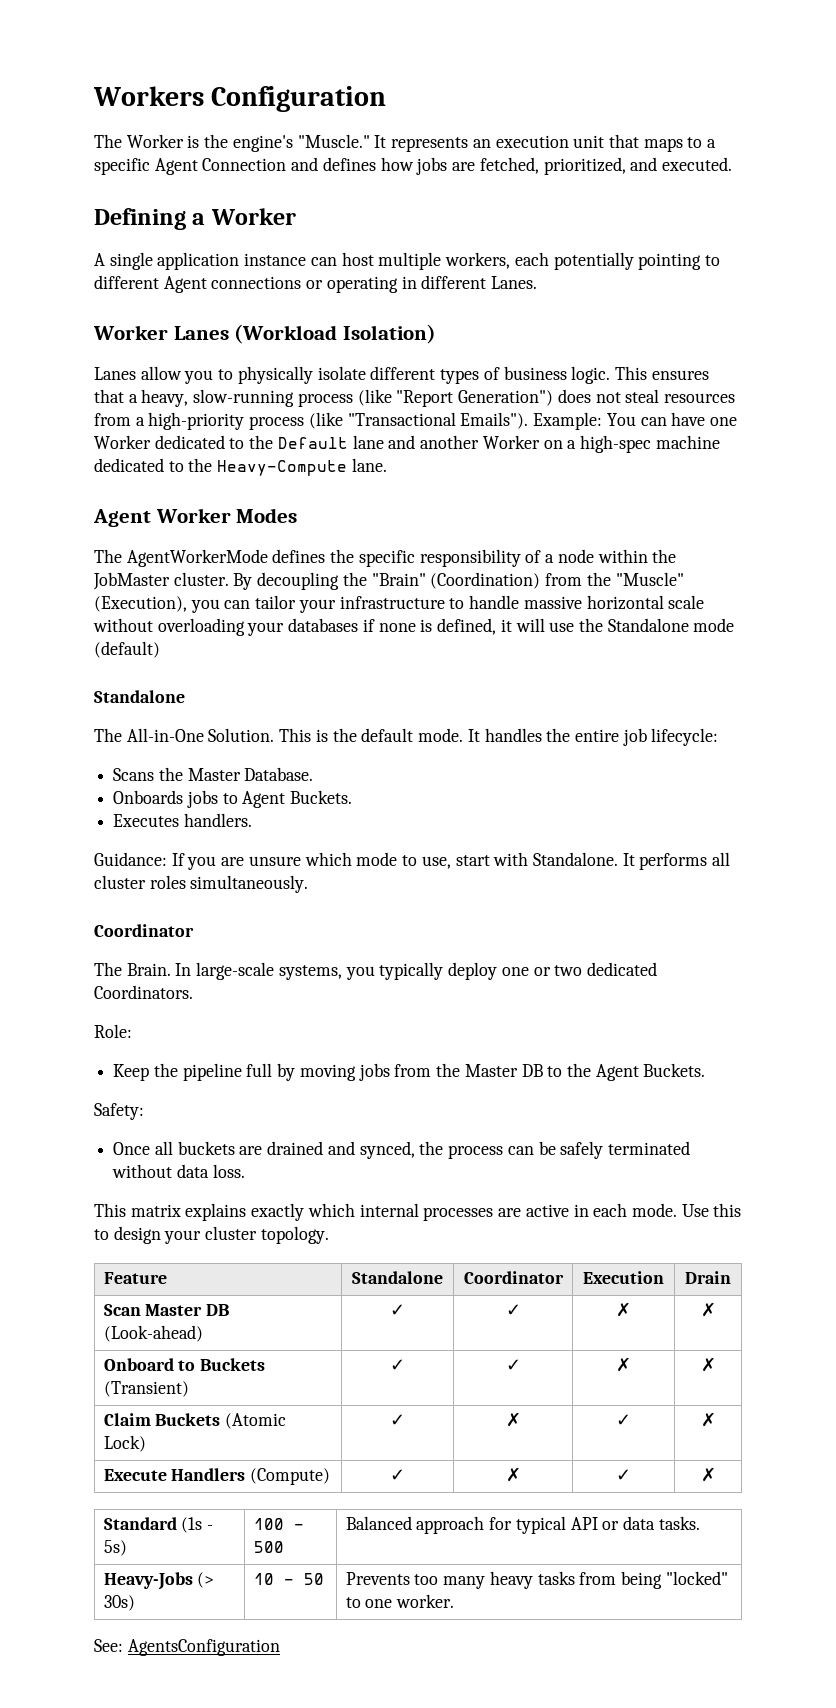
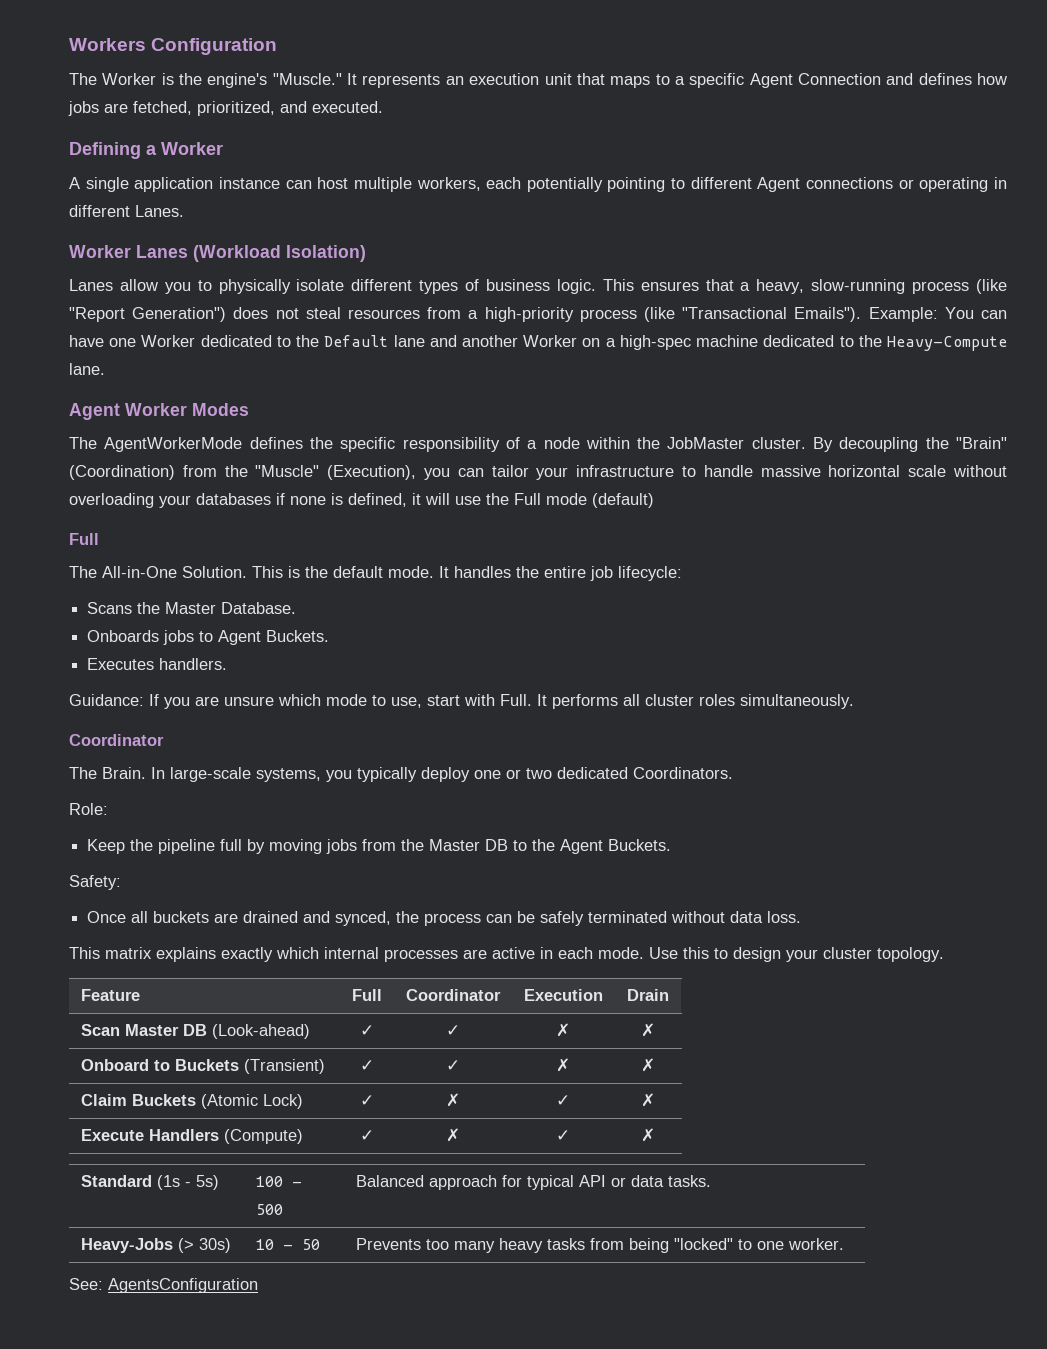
- By decoupling the "Brain" (Coordination) from the "Muscle" (Execution), you can tailor your infrastructure to handle massive horizontal scale without overloading your databases if none is defined, it will use the Standalone mode (default)
- Standalone
+ By decoupling the "Brain" (Coordination) from the "Muscle" (Execution), you can tailor your infrastructure to handle massive horizontal scale without overloading your databases if none is defined, it will use the Full mode (default)
+ Full
- Guidance: If you are unsure which mode to use, start with Standalone.
+ Guidance: If you are unsure which mode to use, start with Full.
- Feature | Standalone | Coordinator | Execution | Drain
+ Feature | Full | Coordinator | Execution | Drain

